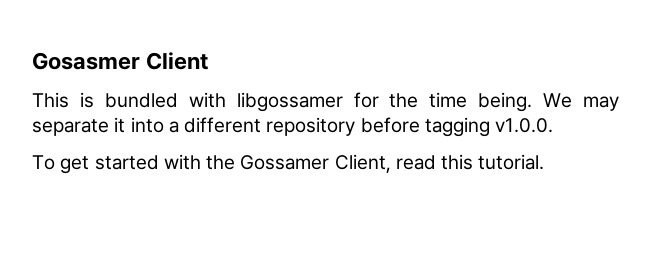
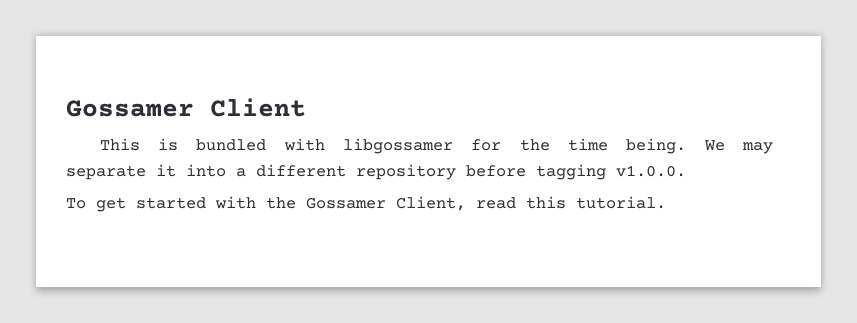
- Gosasmer Client
+ Gossamer Client

